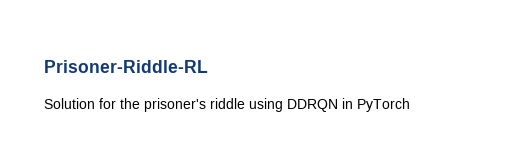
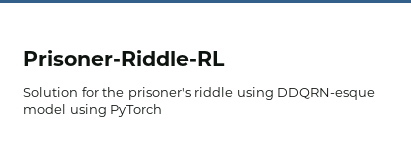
- Solution for the prisoner's riddle using DDRQN in PyTorch
+ Solution for the prisoner's riddle using DDQRN-esque model using PyTorch

